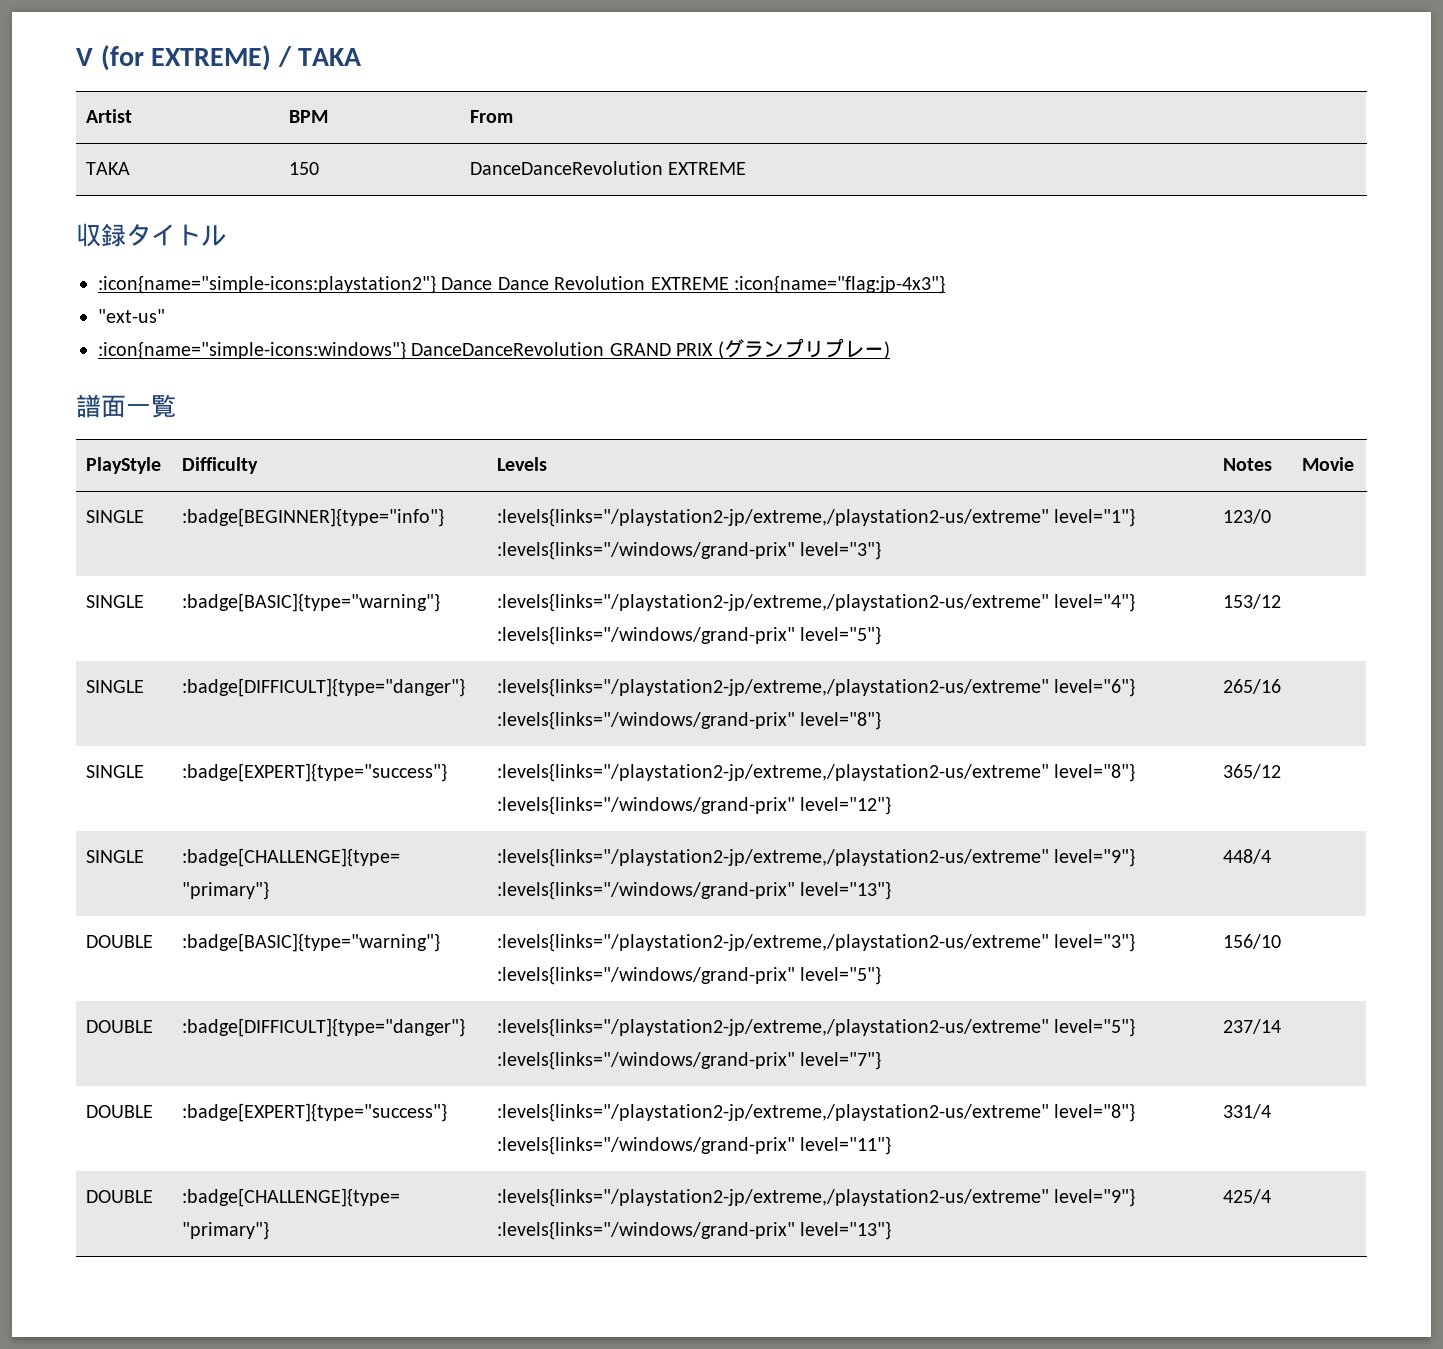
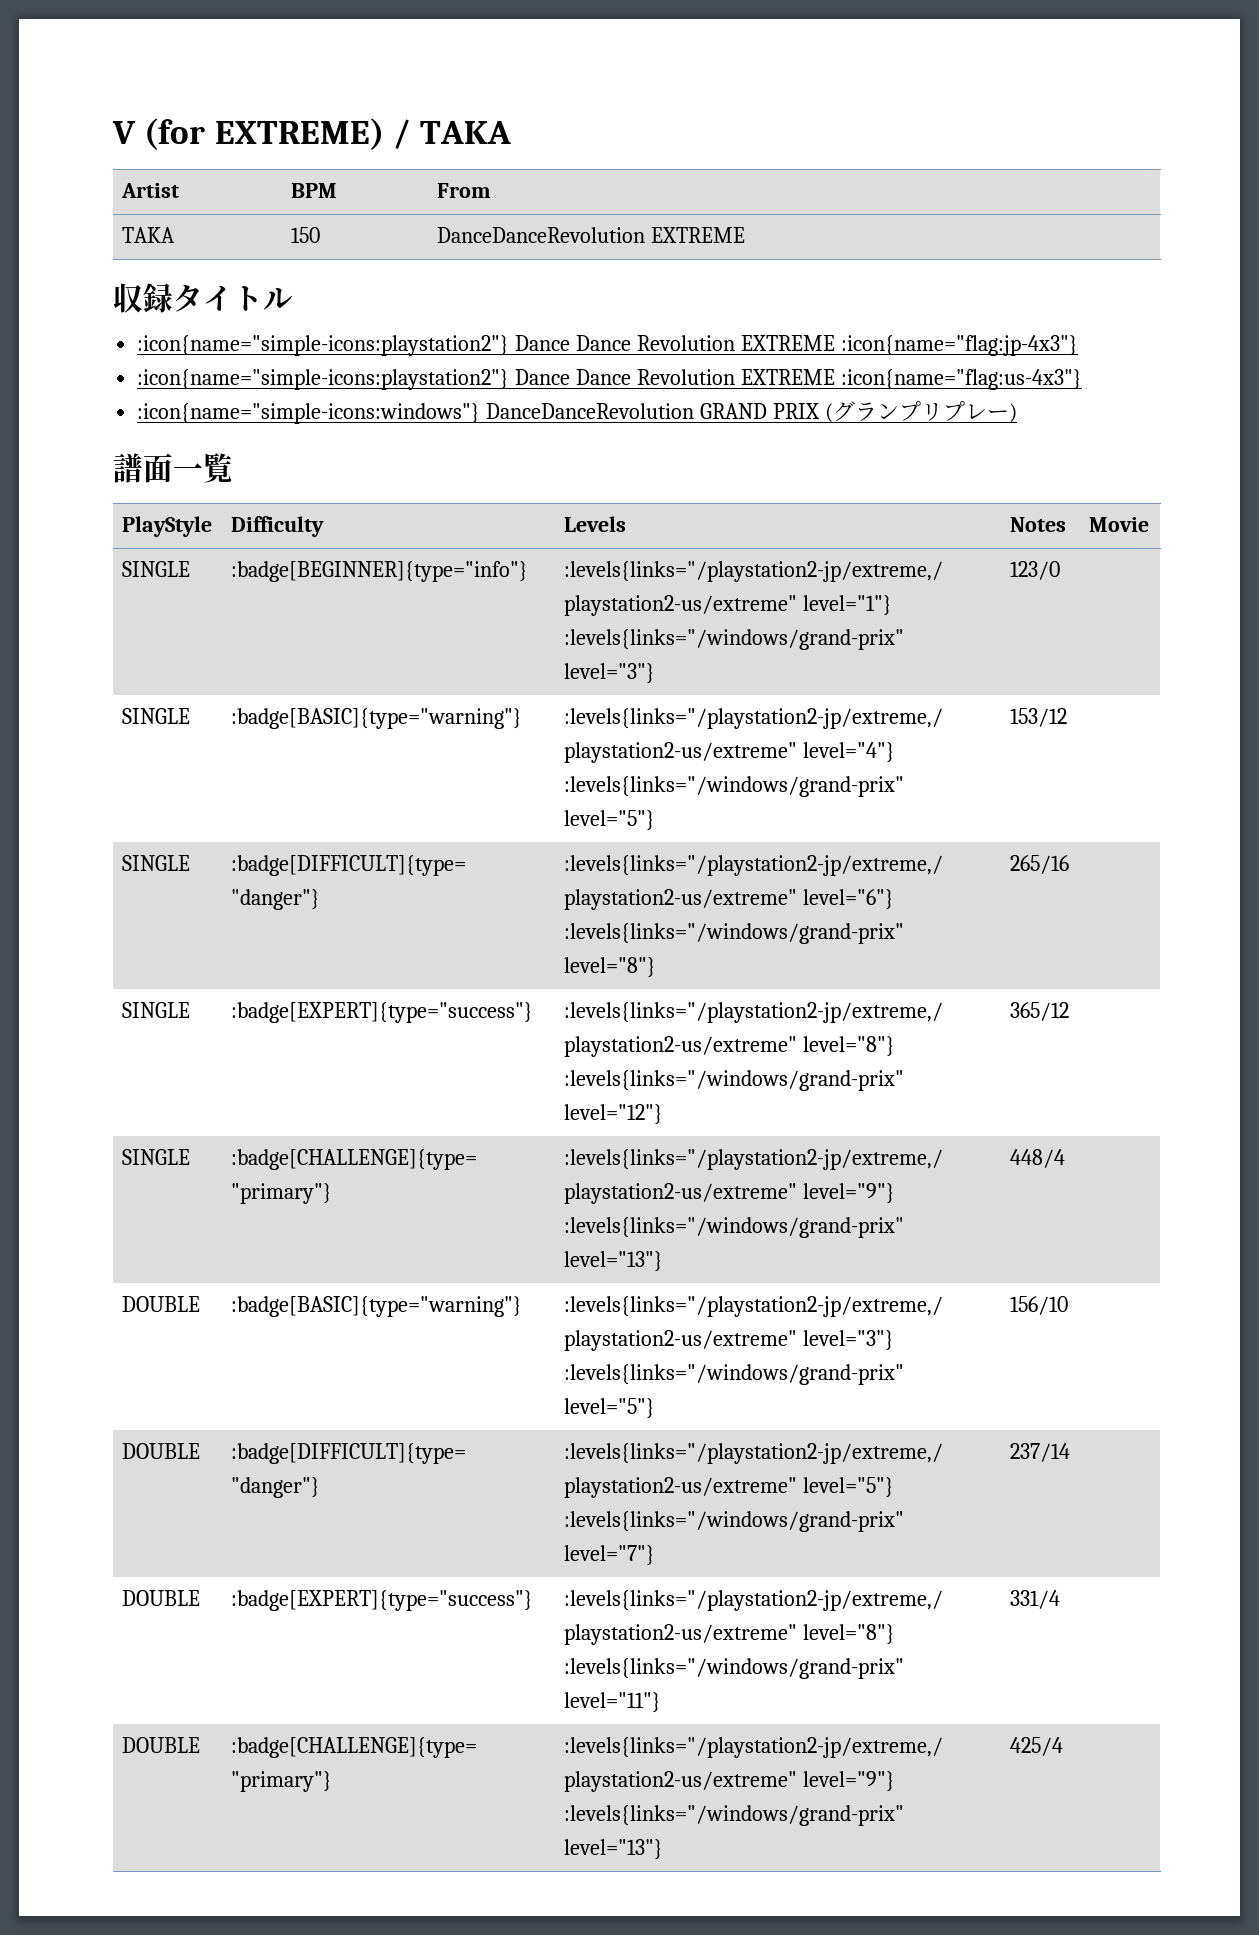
- "ext-us"
+ :icon{name="simple-icons:playstation2"} Dance Dance Revolution EXTREME :icon{name="flag:us-4x3"}

